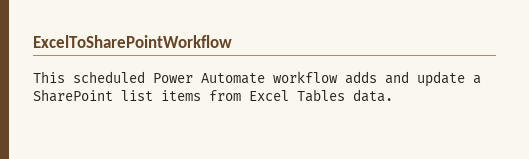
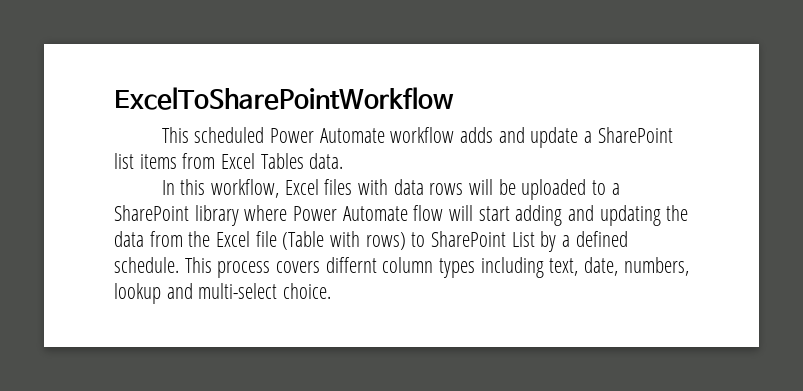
+ In this workflow, Excel files with data rows will be uploaded to a SharePoint library where Power Automate flow will start adding and updating the data from the Excel file (Table with rows) to SharePoint List by a defined schedule. This process covers differnt column types including text, date, numbers, lookup and multi-select choice.

